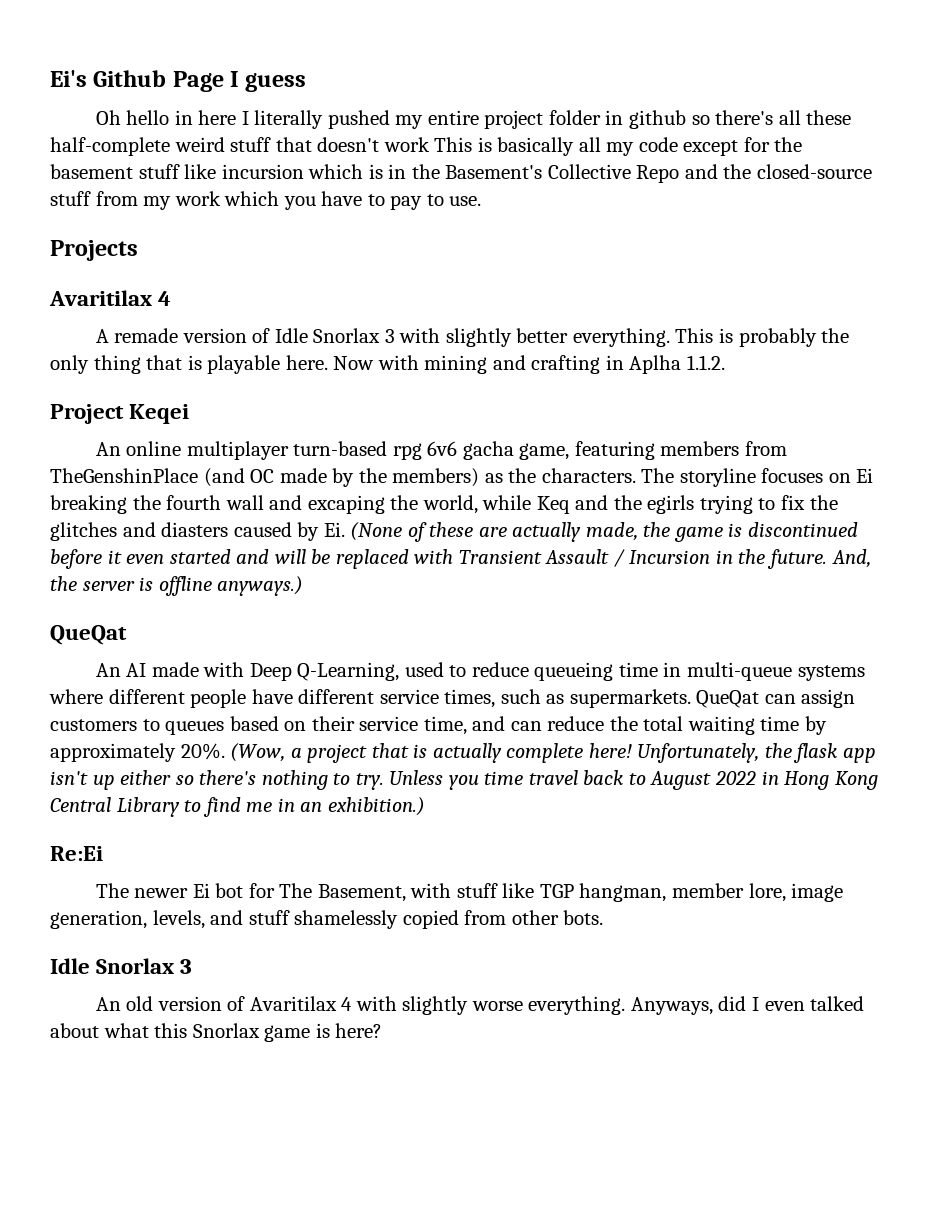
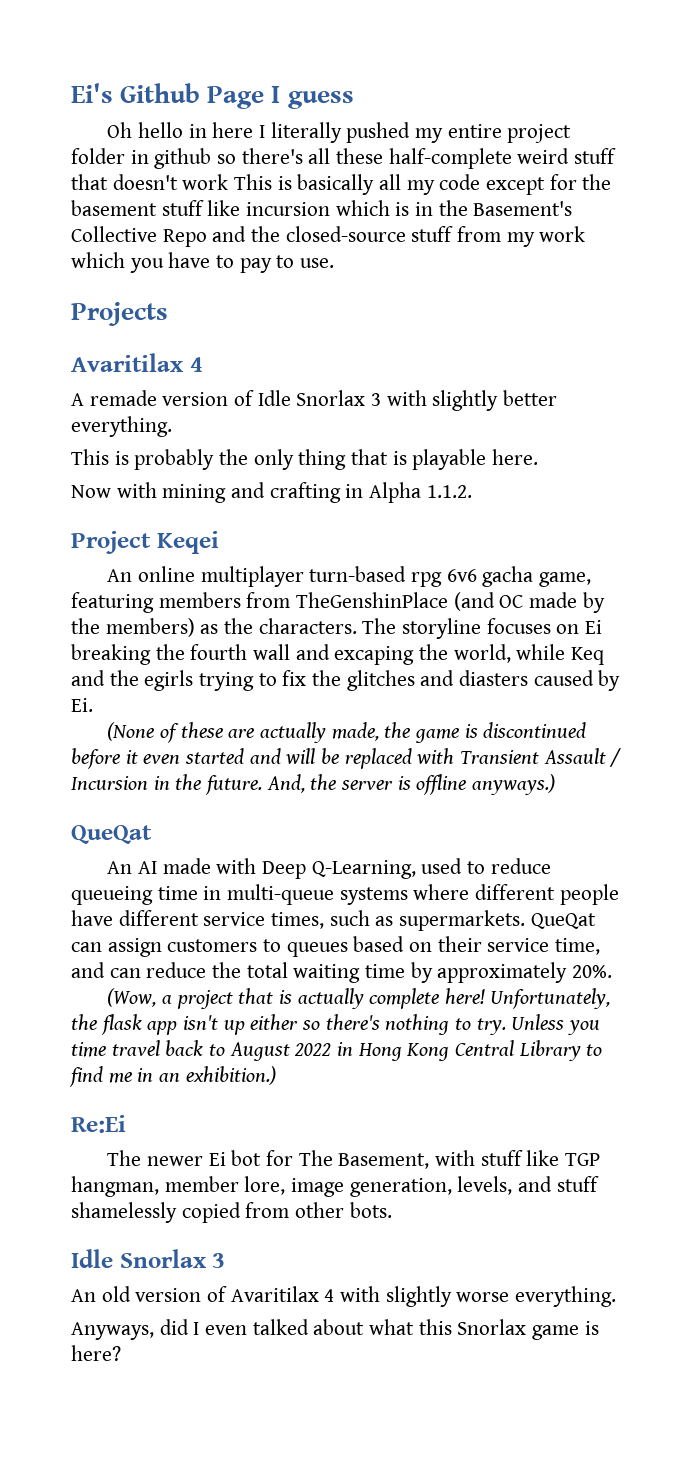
- A remade version of Idle Snorlax 3 with slightly better everything. This is probably the only thing that is playable here. Now with mining and crafting in Aplha 1.1.2.
+ A remade version of Idle Snorlax 3 with slightly better everything.
+ This is probably the only thing that is playable here.
+ Now with mining and crafting in Alpha 1.1.2.
- The storyline focuses on Ei breaking the fourth wall and excaping the world, while Keq and the egirls trying to fix the glitches and diasters caused by Ei. (None of these are actually made, the game is discontinued before it even started and will be replaced with Transient Assault / Incursion in the future.
+ The storyline focuses on Ei breaking the fourth wall and excaping the world, while Keq and the egirls trying to fix the glitches and diasters caused by Ei.
+ (None of these are actually made, the game is discontinued before it even started and will be replaced with Transient Assault / Incursion in the future.
- QueQat can assign customers to queues based on their service time, and can reduce the total waiting time by approximately 20%. (Wow, a project that is actually complete here!
+ QueQat can assign customers to queues based on their service time, and can reduce the total waiting time by approximately 20%.
+ (Wow, a project that is actually complete here!
- An old version of Avaritilax 4 with slightly worse everything. Anyways, did I even talked about what this Snorlax game is here?
+ An old version of Avaritilax 4 with slightly worse everything.
+ Anyways, did I even talked about what this Snorlax game is here?

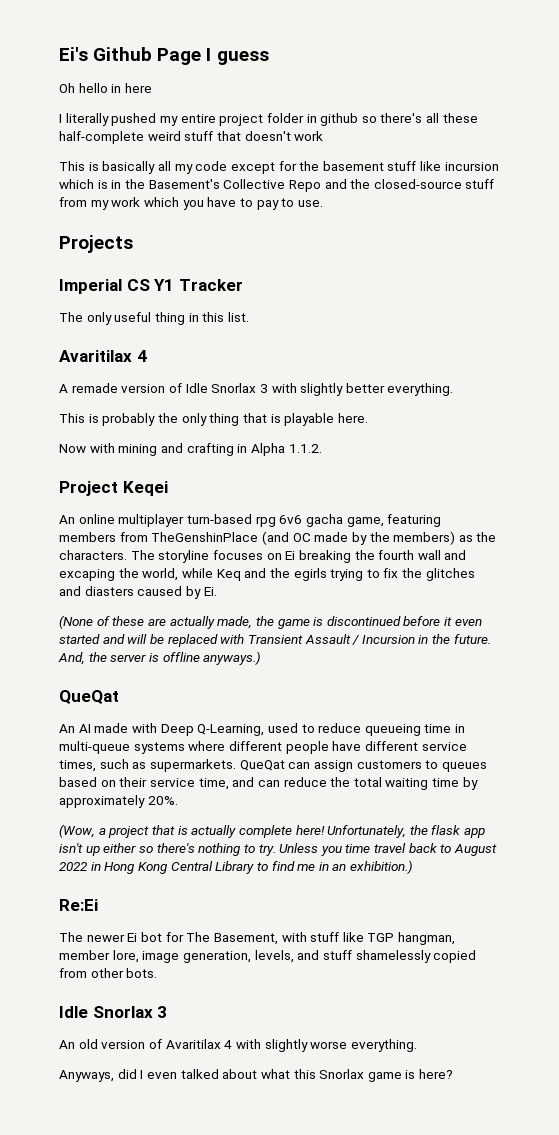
- Oh hello in here I literally pushed my entire project folder in github so there's all these half-complete weird stuff that doesn't work This is basically all my code except for the basement stuff like incursion which is in the Basement's Collective Repo and the closed-source stuff from my work which you have to pay to use.
+ Oh hello in here
+ I literally pushed my entire project folder in github so there's all these half-complete weird stuff that doesn't work
+ This is basically all my code except for the basement stuff like incursion which is in the Basement's Collective Repo and the closed-source stuff from my work which you have to pay to use.
+ Imperial CS Y1 Tracker
+ The only useful thing in this list.

